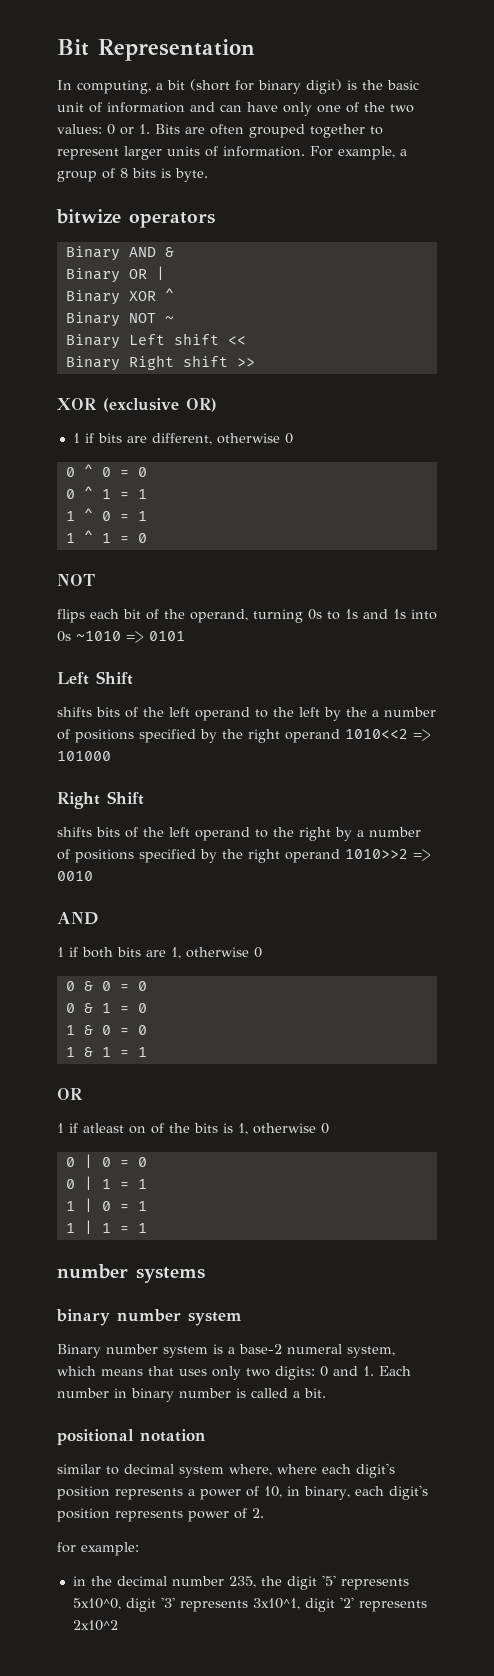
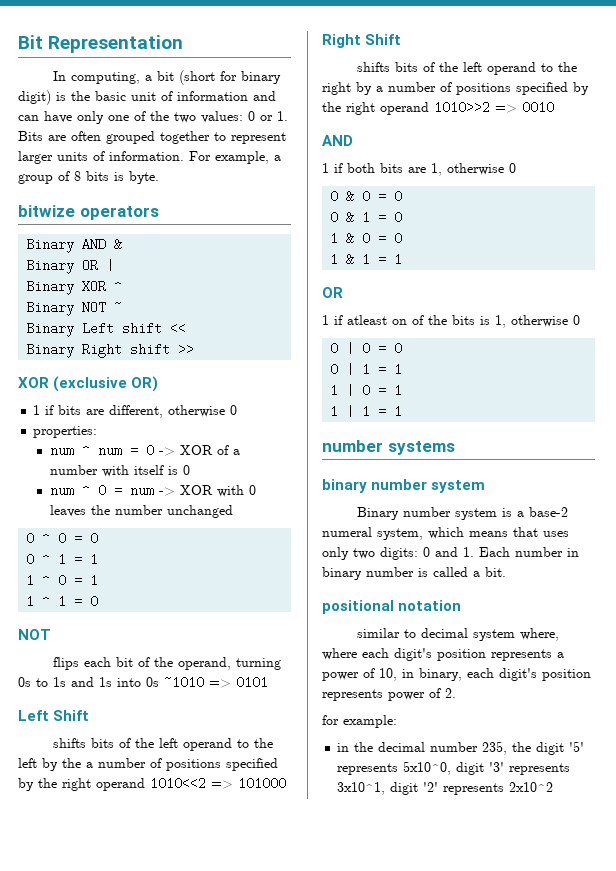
+ properties:
+ num ^ num = 0 -> XOR of a number with itself is 0
+ num ^ 0 = num -> XOR with 0 leaves the number unchanged

